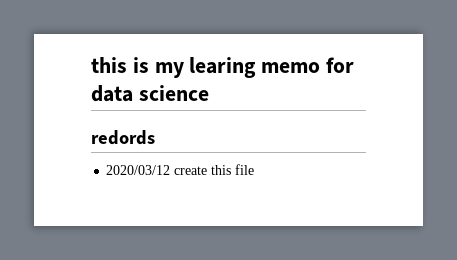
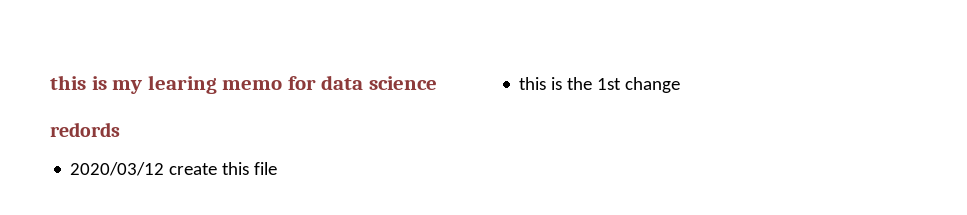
+ this is the 1st change

